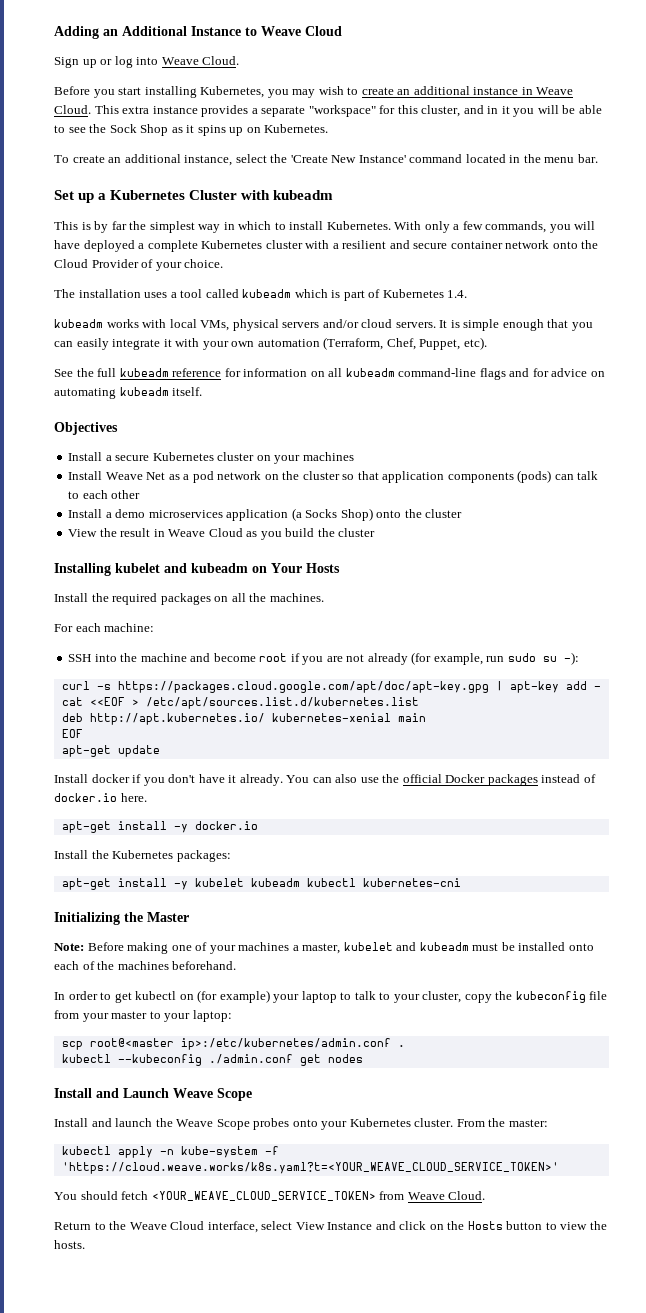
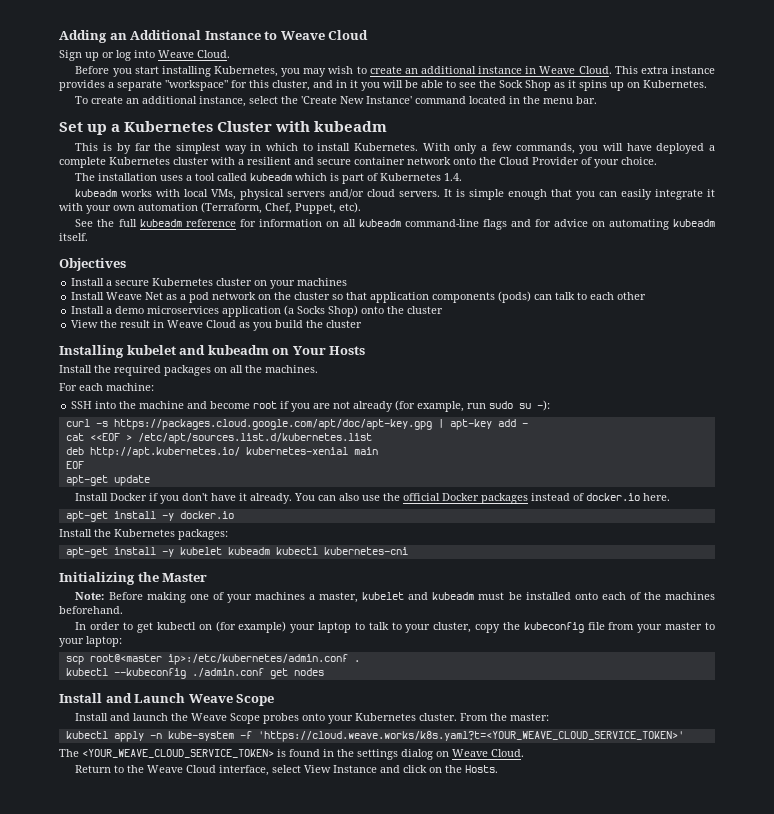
- Install docker if you don't have it already.
+ Install Docker if you don't have it already.
- You should fetch <YOUR_WEAVE_CLOUD_SERVICE_TOKEN> from Weave Cloud.
+ The <YOUR_WEAVE_CLOUD_SERVICE_TOKEN> is found in the settings dialog on Weave Cloud.
- Return to the Weave Cloud interface, select View Instance and click on the Hosts button to view the hosts.
+ Return to the Weave Cloud interface, select View Instance and click on the Hosts.

